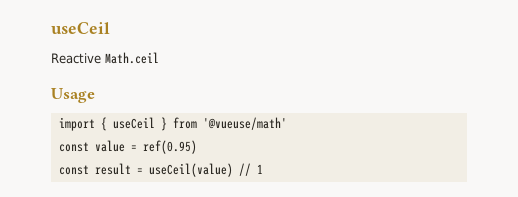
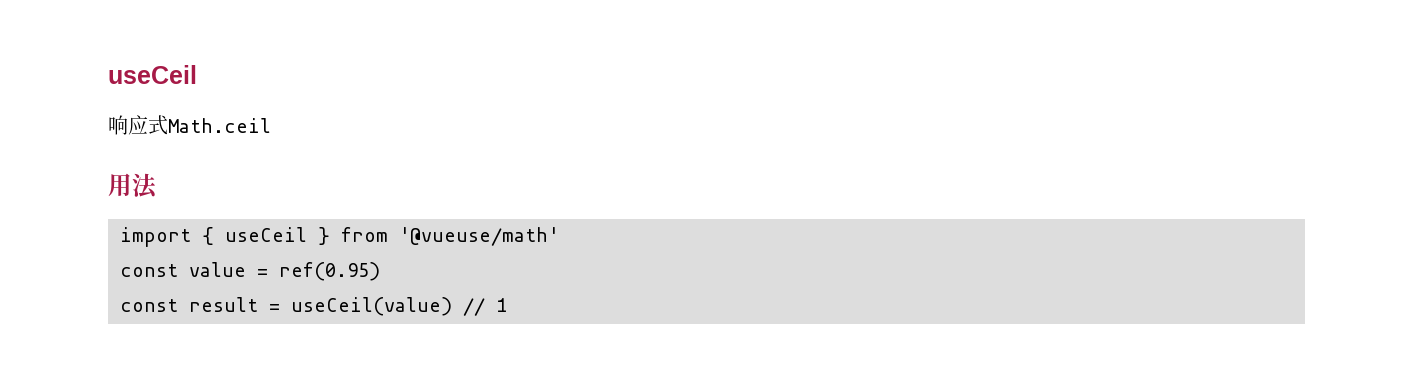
- Reactive Math.ceil
+ 响应式Math.ceil
- Usage
+ 用法

